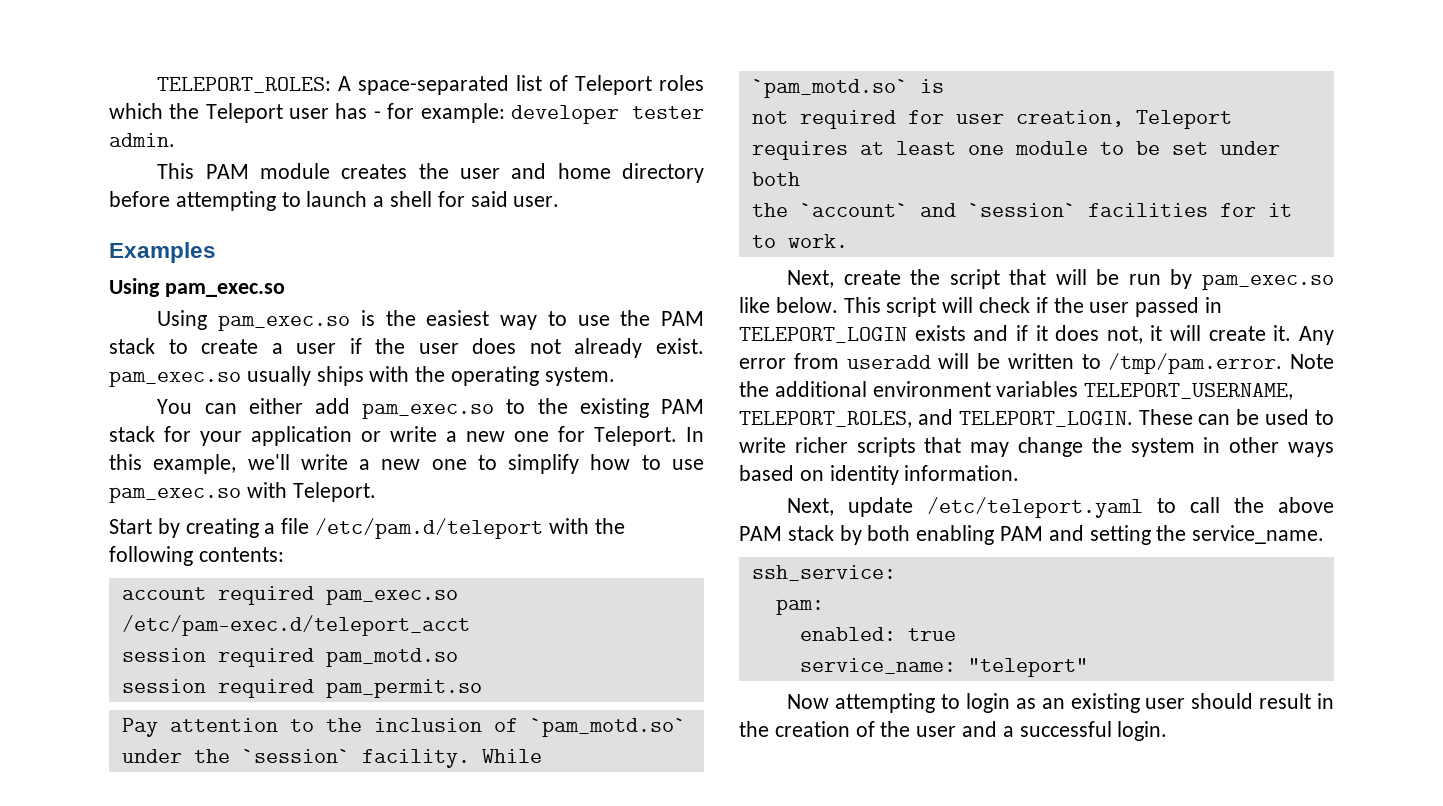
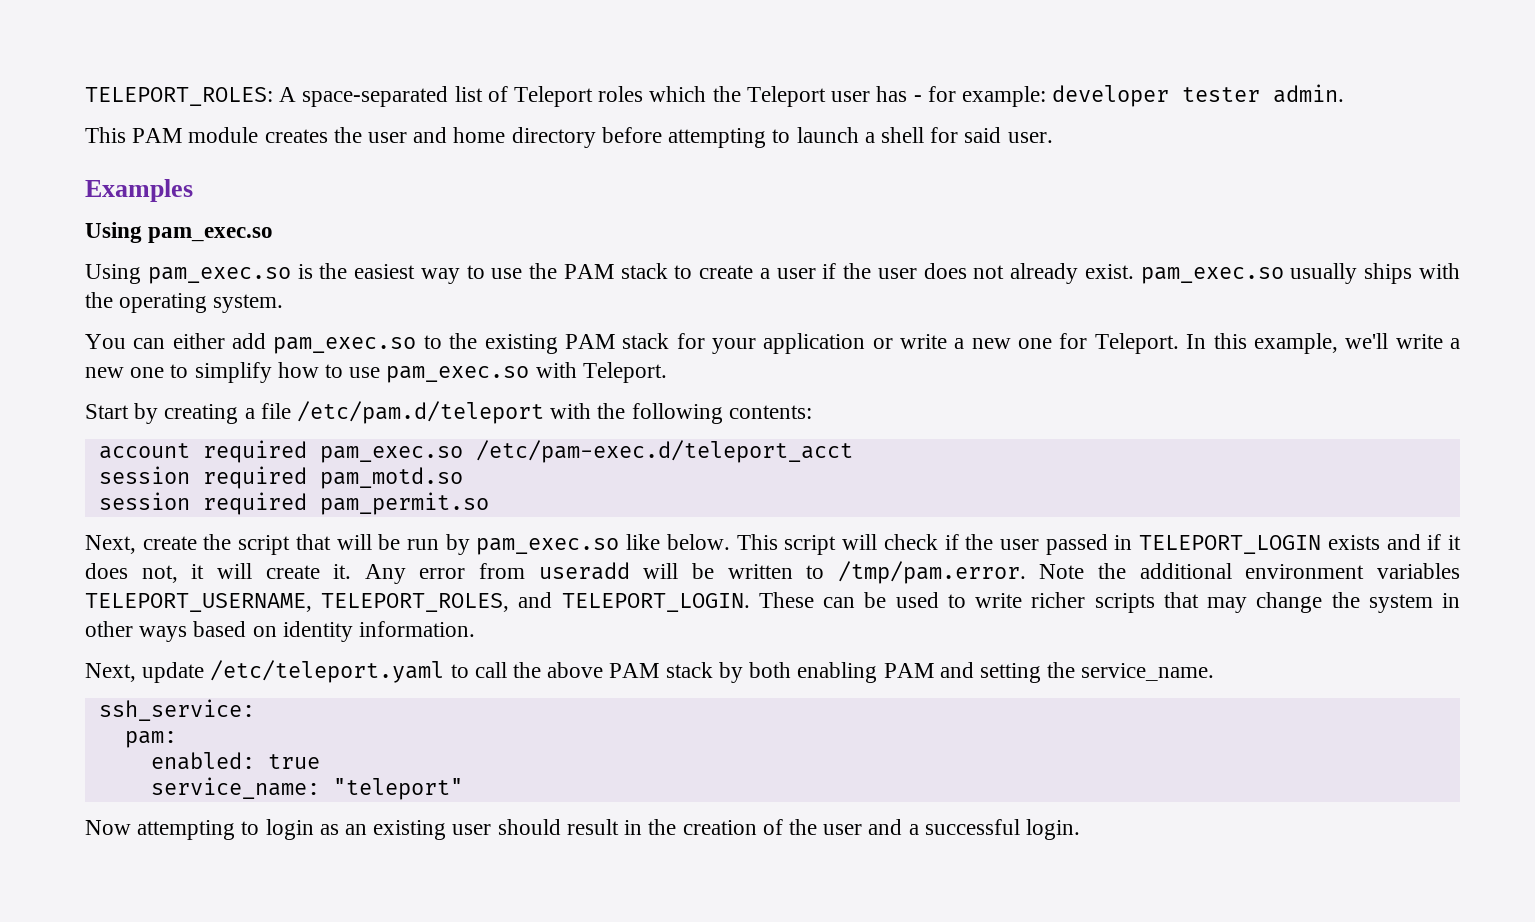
- Pay attention to the inclusion of `pam_motd.so` under the `session` facility. While `pam_motd.so` is
- not required for user creation, Teleport requires at least one module to be set under both
- the `account` and `session` facilities for it to work.

